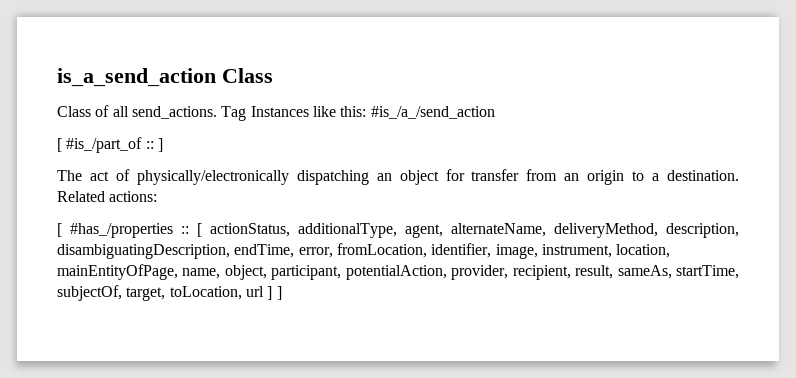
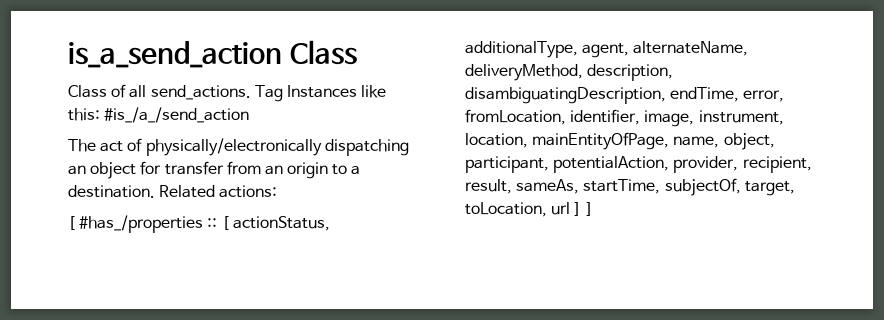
- [ #is_/part_of :: ]

